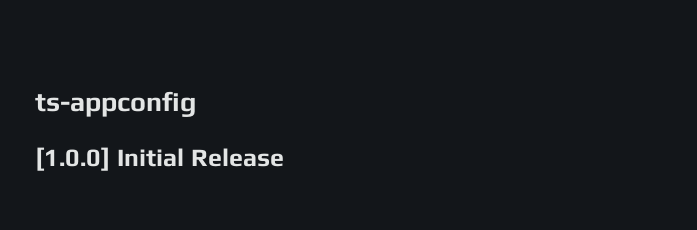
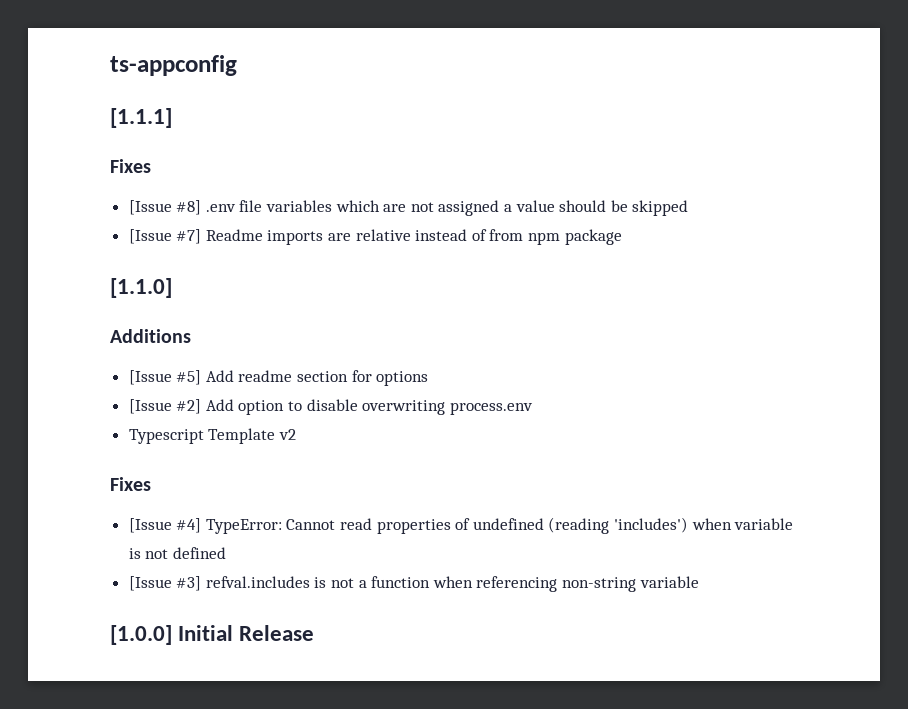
+ [1.1.1]
+ Fixes
+ [Issue #8] .env file variables which are not assigned a value should be skipped
+ [Issue #7] Readme imports are relative instead of from npm package
+ [1.1.0]
+ Additions
+ [Issue #5] Add readme section for options
+ [Issue #2] Add option to disable overwriting process.env
+ Typescript Template v2
+ Fixes
+ [Issue #4] TypeError: Cannot read properties of undefined (reading 'includes') when variable is not defined
+ [Issue #3] refval.includes is not a function when referencing non-string variable

